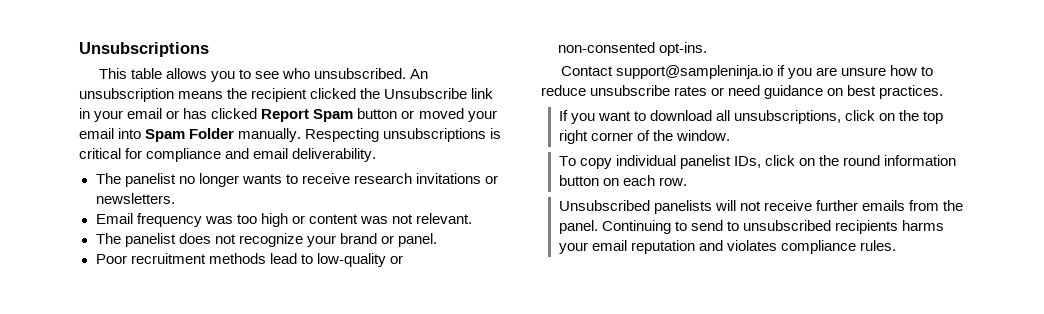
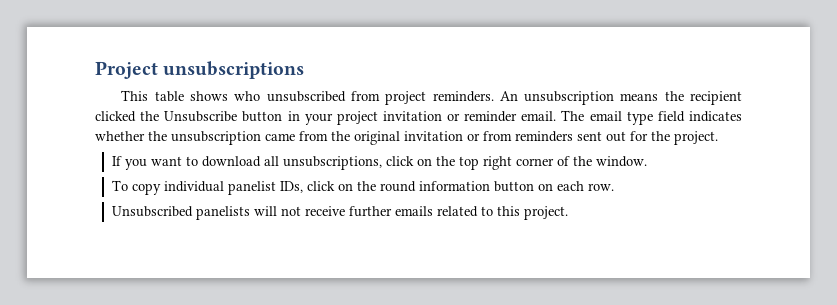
- Unsubscriptions
+ Project unsubscriptions
- This table allows you to see who unsubscribed.
+ This table shows who unsubscribed from project reminders.
- An unsubscription means the recipient clicked the Unsubscribe link in your email or has clicked Report Spam button or moved your email into Spam Folder manually. Respecting unsubscriptions is critical for compliance and email deliverability.
- The panelist no longer wants to receive research invitations or newsletters.
- Email frequency was too high or content was not relevant.
- The panelist does not recognize your brand or panel.
- Poor recruitment methods lead to low‑quality or non-consented opt‑ins.
- Contact support@sampleninja.io if you are unsure how to reduce unsubscribe rates or need guidance on best practices.
+ An unsubscription means the recipient clicked the Unsubscribe button in your project invitation or reminder email. The email type field indicates whether the unsubscription came from the original invitation or from reminders sent out for the project.
- Unsubscribed panelists will not receive further emails from the panel. Continuing to send to unsubscribed recipients harms your email reputation and violates compliance rules.
+ Unsubscribed panelists will not receive further emails related to this project.

